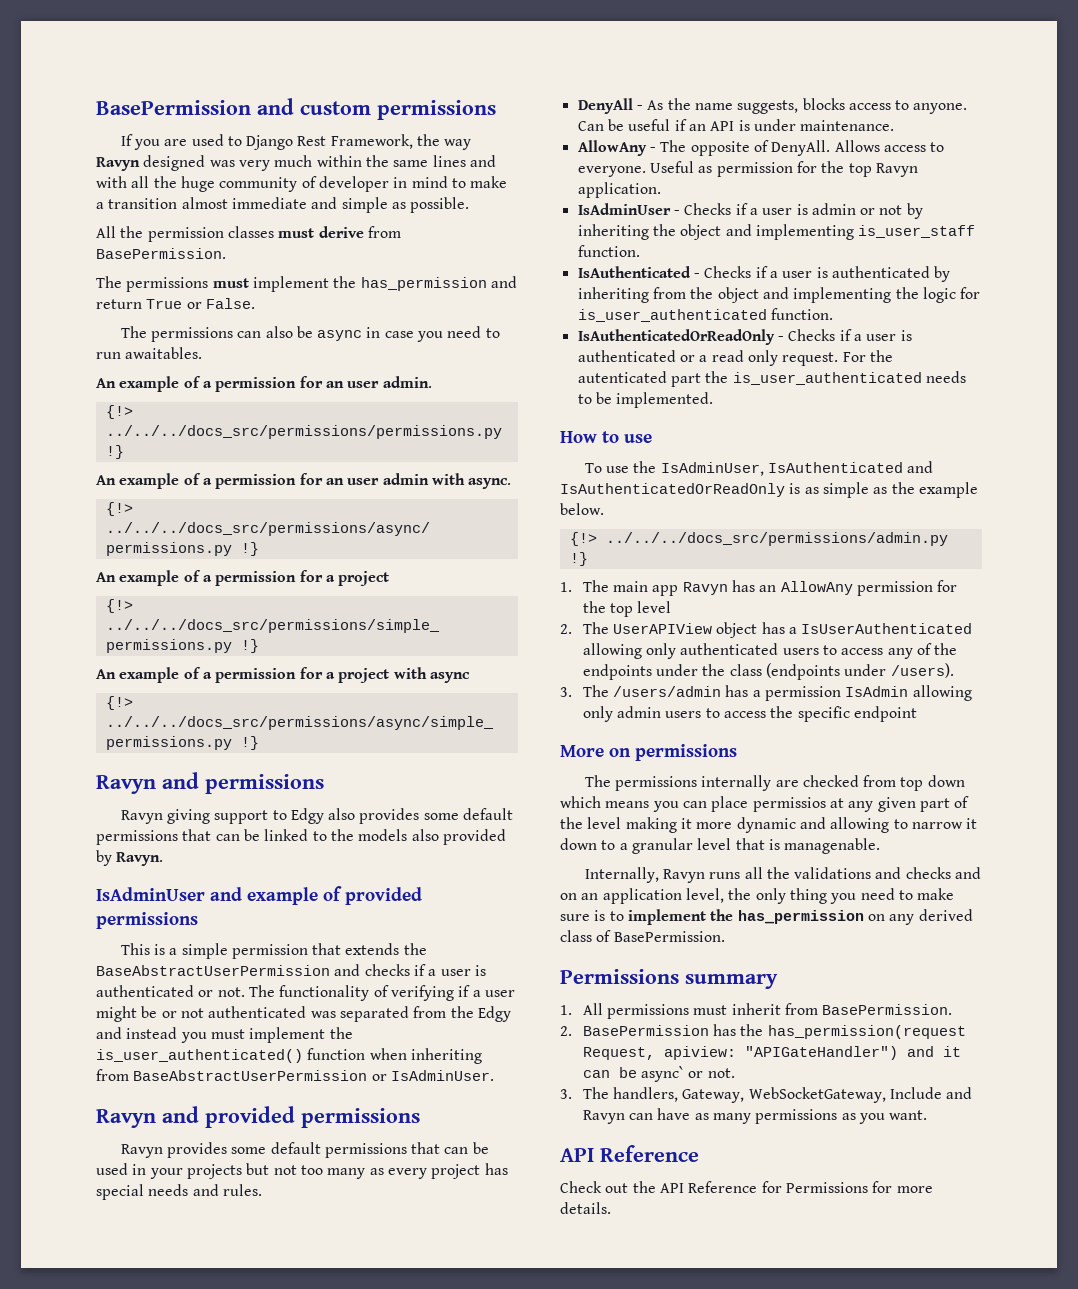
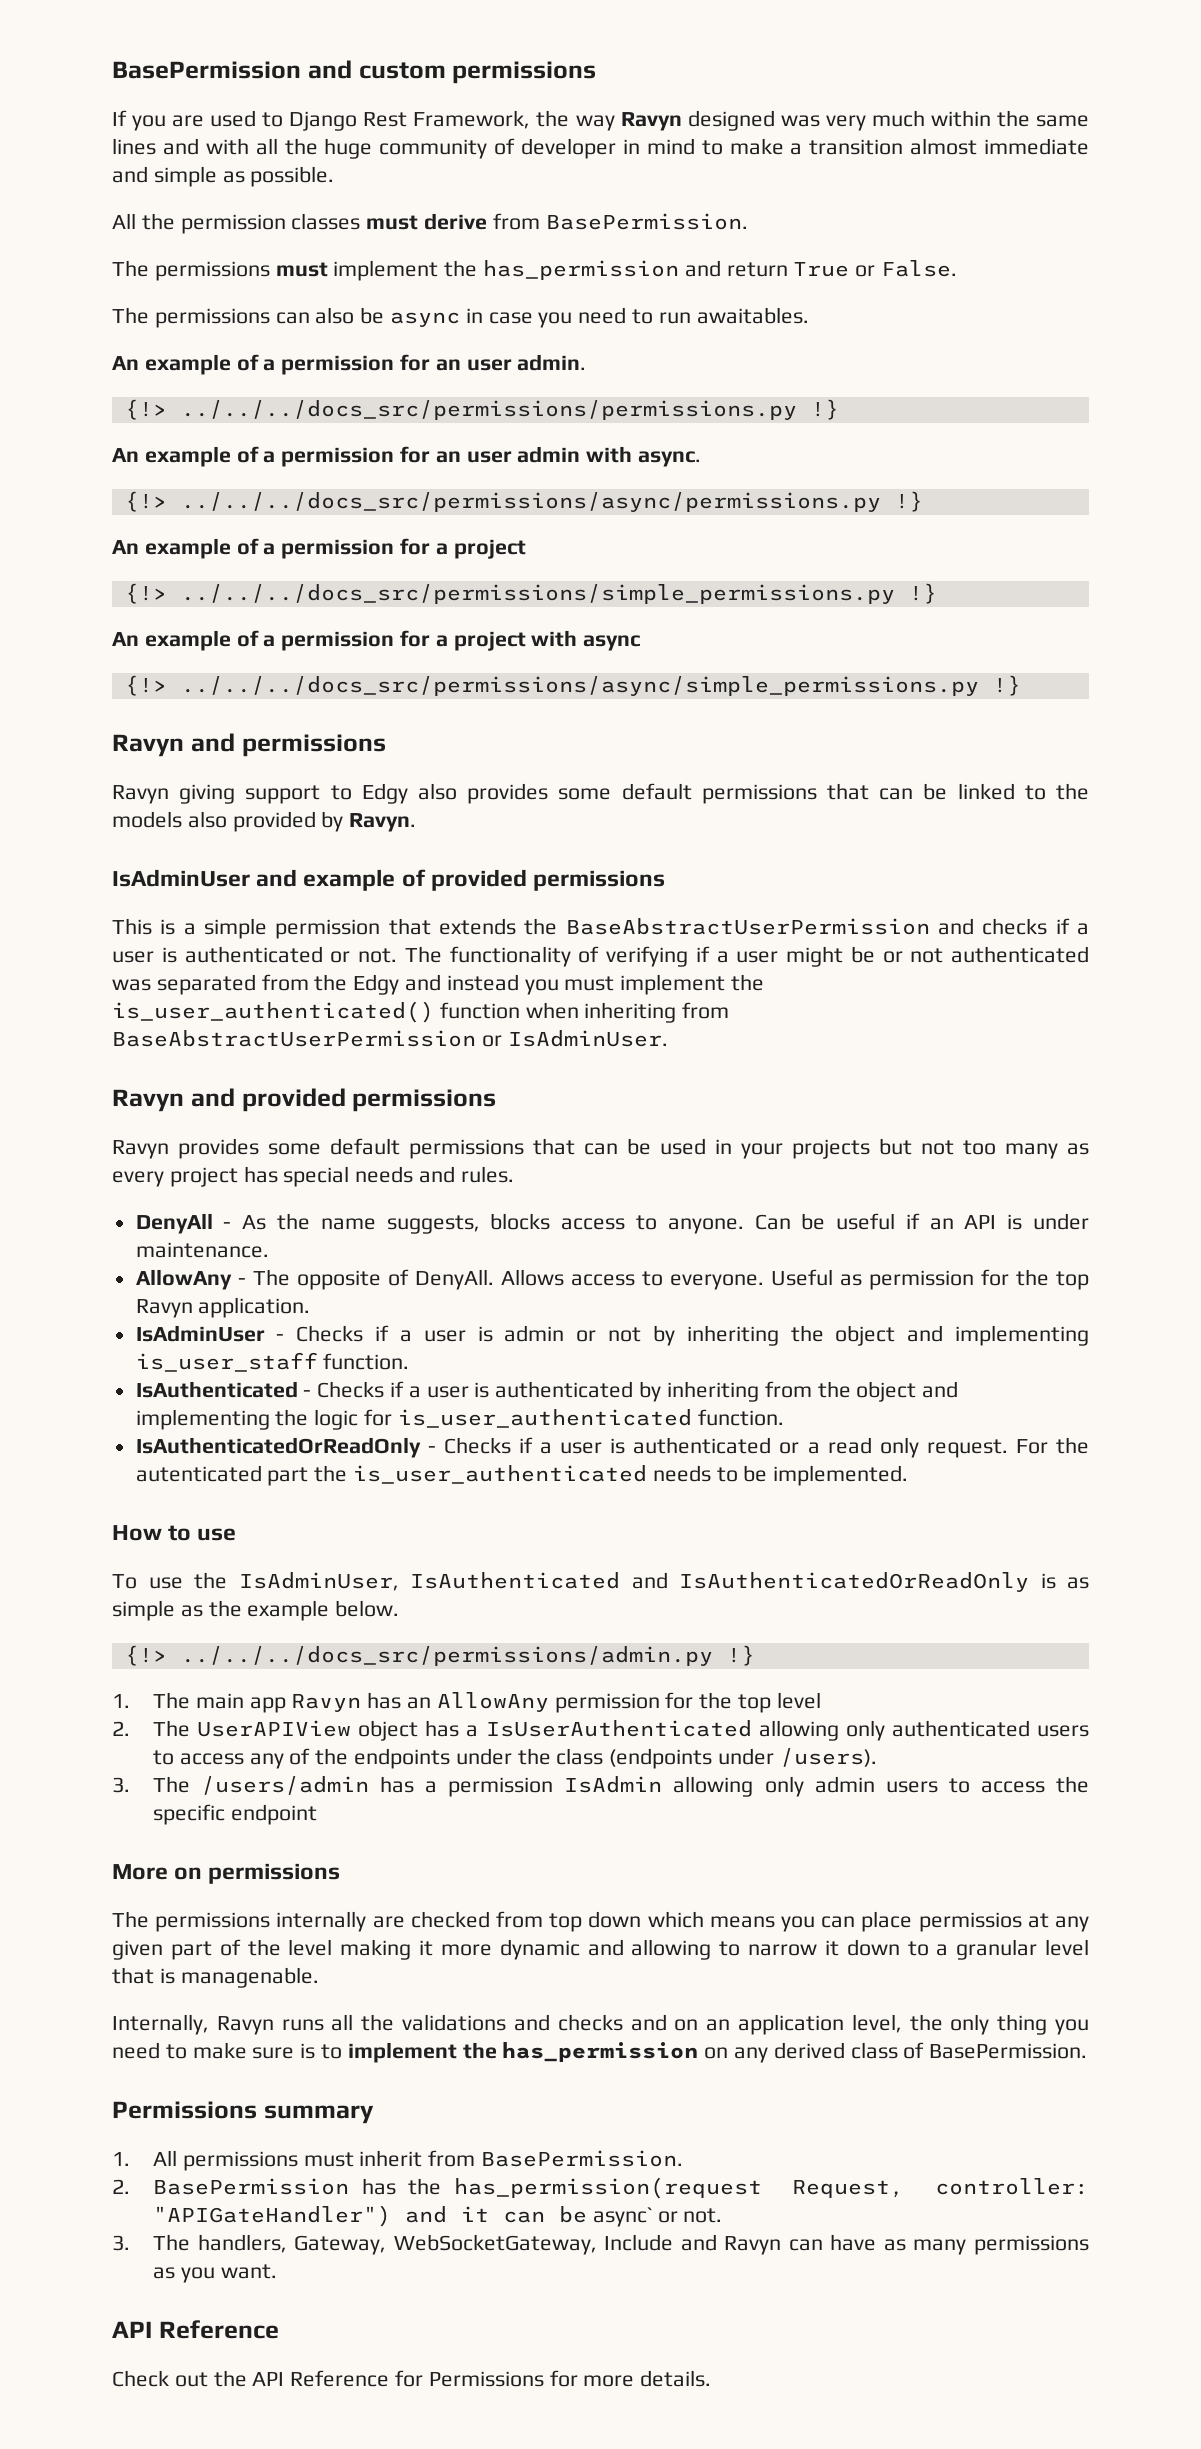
- 2. BasePermission has the has_permission(request Request, apiview: "APIGateHandler") and it can be async` or not.
+ 2. BasePermission has the has_permission(request Request, controller: "APIGateHandler") and it can be async` or not.

